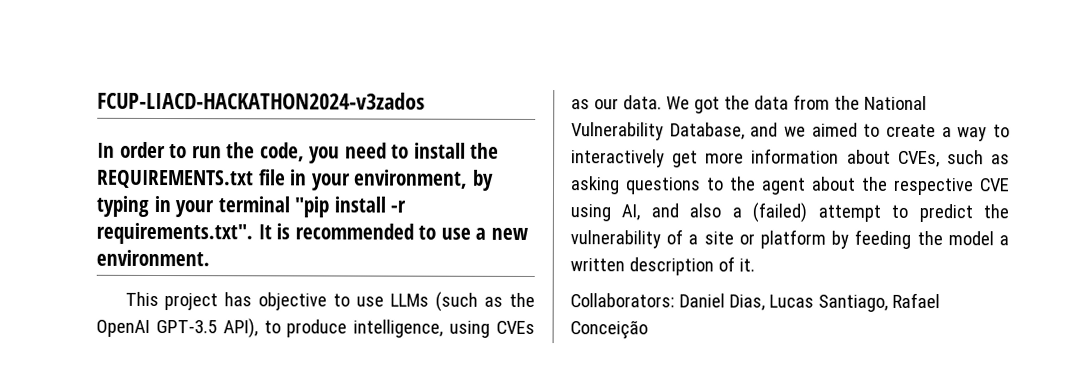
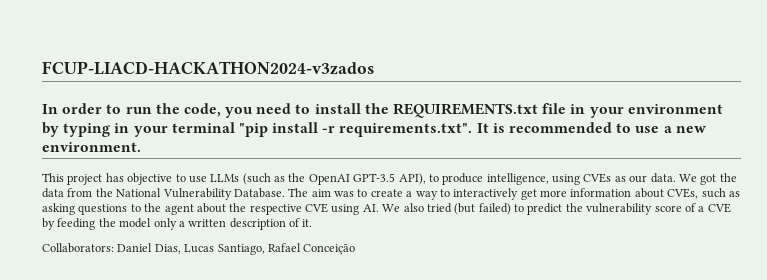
- In order to run the code, you need to install the REQUIREMENTS.txt file in your environment, by typing in your terminal "pip install -r requirements.txt". It is recommended to use a new environment.
+ In order to run the code, you need to install the REQUIREMENTS.txt file in your environment by typing in your terminal "pip install -r requirements.txt". It is recommended to use a new environment.
- We got the data from the National Vulnerability Database, and we aimed to create a way to interactively get more information about CVEs, such as asking questions to the agent about the respective CVE using AI, and also a (failed) attempt to predict the vulnerability of a site or platform by feeding the model a written description of it.
+ We got the data from the National Vulnerability Database. The aim was to create a way to interactively get more information about CVEs, such as asking questions to the agent about the respective CVE using AI. We also tried (but failed) to predict the vulnerability score of a CVE by feeding the model only a written description of it.

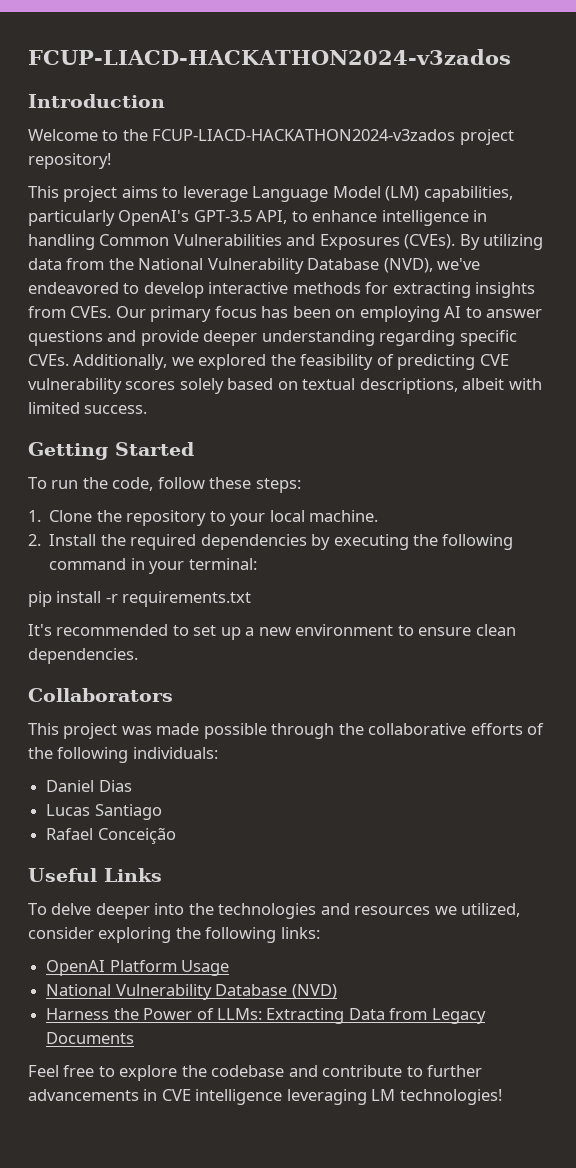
- In order to run the code, you need to install the REQUIREMENTS.txt file in your environment by typing in your terminal "pip install -r requirements.txt". It is recommended to use a new environment.
- This project has objective to use LLMs (such as the OpenAI GPT-3.5 API), to produce intelligence, using CVEs as our data. We got the data from the National Vulnerability Database. The aim was to create a way to interactively get more information about CVEs, such as asking questions to the agent about the respective CVE using AI. We also tried (but failed) to predict the vulnerability score of a CVE by feeding the model only a written description of it.
- Collaborators: Daniel Dias, Lucas Santiago, Rafael Conceição
+ Introduction
+ Welcome to the FCUP-LIACD-HACKATHON2024-v3zados project repository!
+ This project aims to leverage Language Model (LM) capabilities, particularly OpenAI's GPT-3.5 API, to enhance intelligence in handling Common Vulnerabilities and Exposures (CVEs). By utilizing data from the National Vulnerability Database (NVD), we've endeavored to develop interactive methods for extracting insights from CVEs. Our primary focus has been on employing AI to answer questions and provide deeper understanding regarding specific CVEs. Additionally, we explored the feasibility of predicting CVE vulnerability scores solely based on textual descriptions, albeit with limited success.
+ Getting Started
+ To run the code, follow these steps:
+ 1. Clone the repository to your local machine.
+ 2. Install the required dependencies by executing the following command in your terminal:
+ pip install -r requirements.txt
+ It's recommended to set up a new environment to ensure clean dependencies.
+ Collaborators
+ This project was made possible through the collaborative efforts of the following individuals:
+ Daniel Dias
+ Lucas Santiago
+ Rafael Conceição
+ Useful Links
+ To delve deeper into the technologies and resources we utilized, consider exploring the following links:
+ OpenAI Platform Usage
+ National Vulnerability Database (NVD)
+ Harness the Power of LLMs: Extracting Data from Legacy Documents
+ Feel free to explore the codebase and contribute to further advancements in CVE intelligence leveraging LM technologies!

